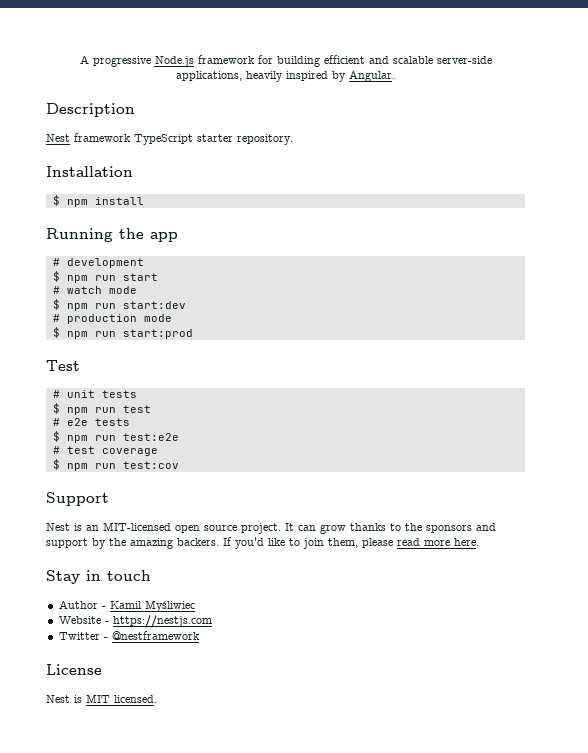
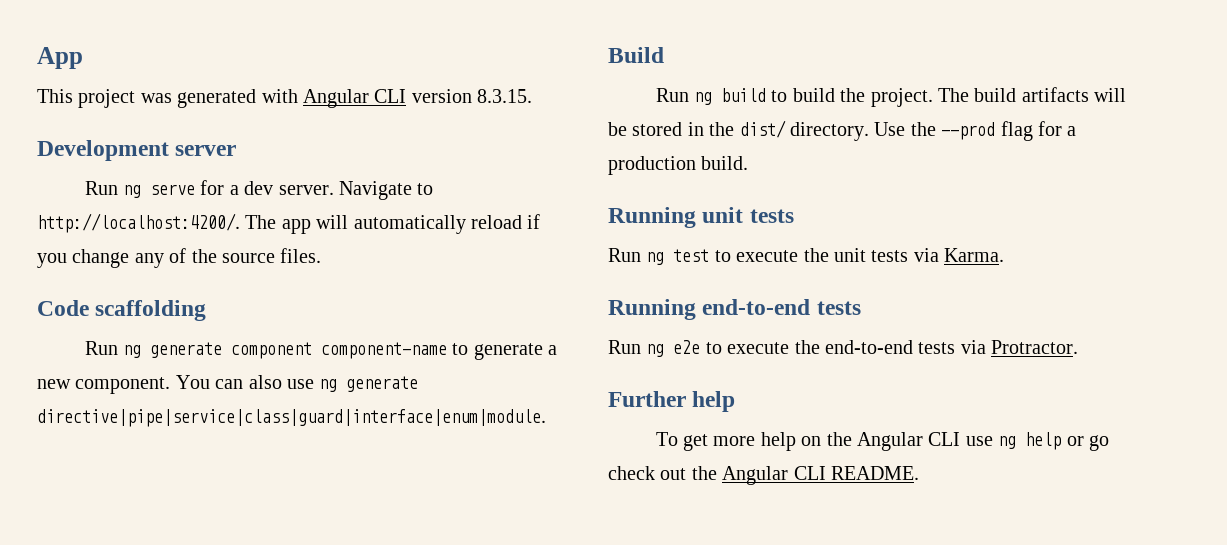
- A progressive Node.js framework for building efficient and scalable server-side applications, heavily inspired by Angular.
- Description
- Nest framework TypeScript starter repository.
- Installation
- $ npm install
- Running the app
- # development
- $ npm run start
- # watch mode
- $ npm run start:dev
- # production mode
- $ npm run start:prod
- Test
- # unit tests
- $ npm run test
- # e2e tests
- $ npm run test:e2e
- # test coverage
- $ npm run test:cov
- Support
- Nest is an MIT-licensed open source project. It can grow thanks to the sponsors and support by the amazing backers. If you'd like to join them, please read more here.
- Stay in touch
- Author - Kamil Myśliwiec
- Website - https://nestjs.com
- Twitter - @nestframework
- License
- Nest is MIT licensed.
+ App
+ This project was generated with Angular CLI version 8.3.15.
+ Development server
+ Run ng serve for a dev server. Navigate to http://localhost:4200/. The app will automatically reload if you change any of the source files.
+ Code scaffolding
+ Run ng generate component component-name to generate a new component. You can also use ng generate directive|pipe|service|class|guard|interface|enum|module.
+ Build
+ Run ng build to build the project. The build artifacts will be stored in the dist/ directory. Use the --prod flag for a production build.
+ Running unit tests
+ Run ng test to execute the unit tests via Karma.
+ Running end-to-end tests
+ Run ng e2e to execute the end-to-end tests via Protractor.
+ Further help
+ To get more help on the Angular CLI use ng help or go check out the Angular CLI README.

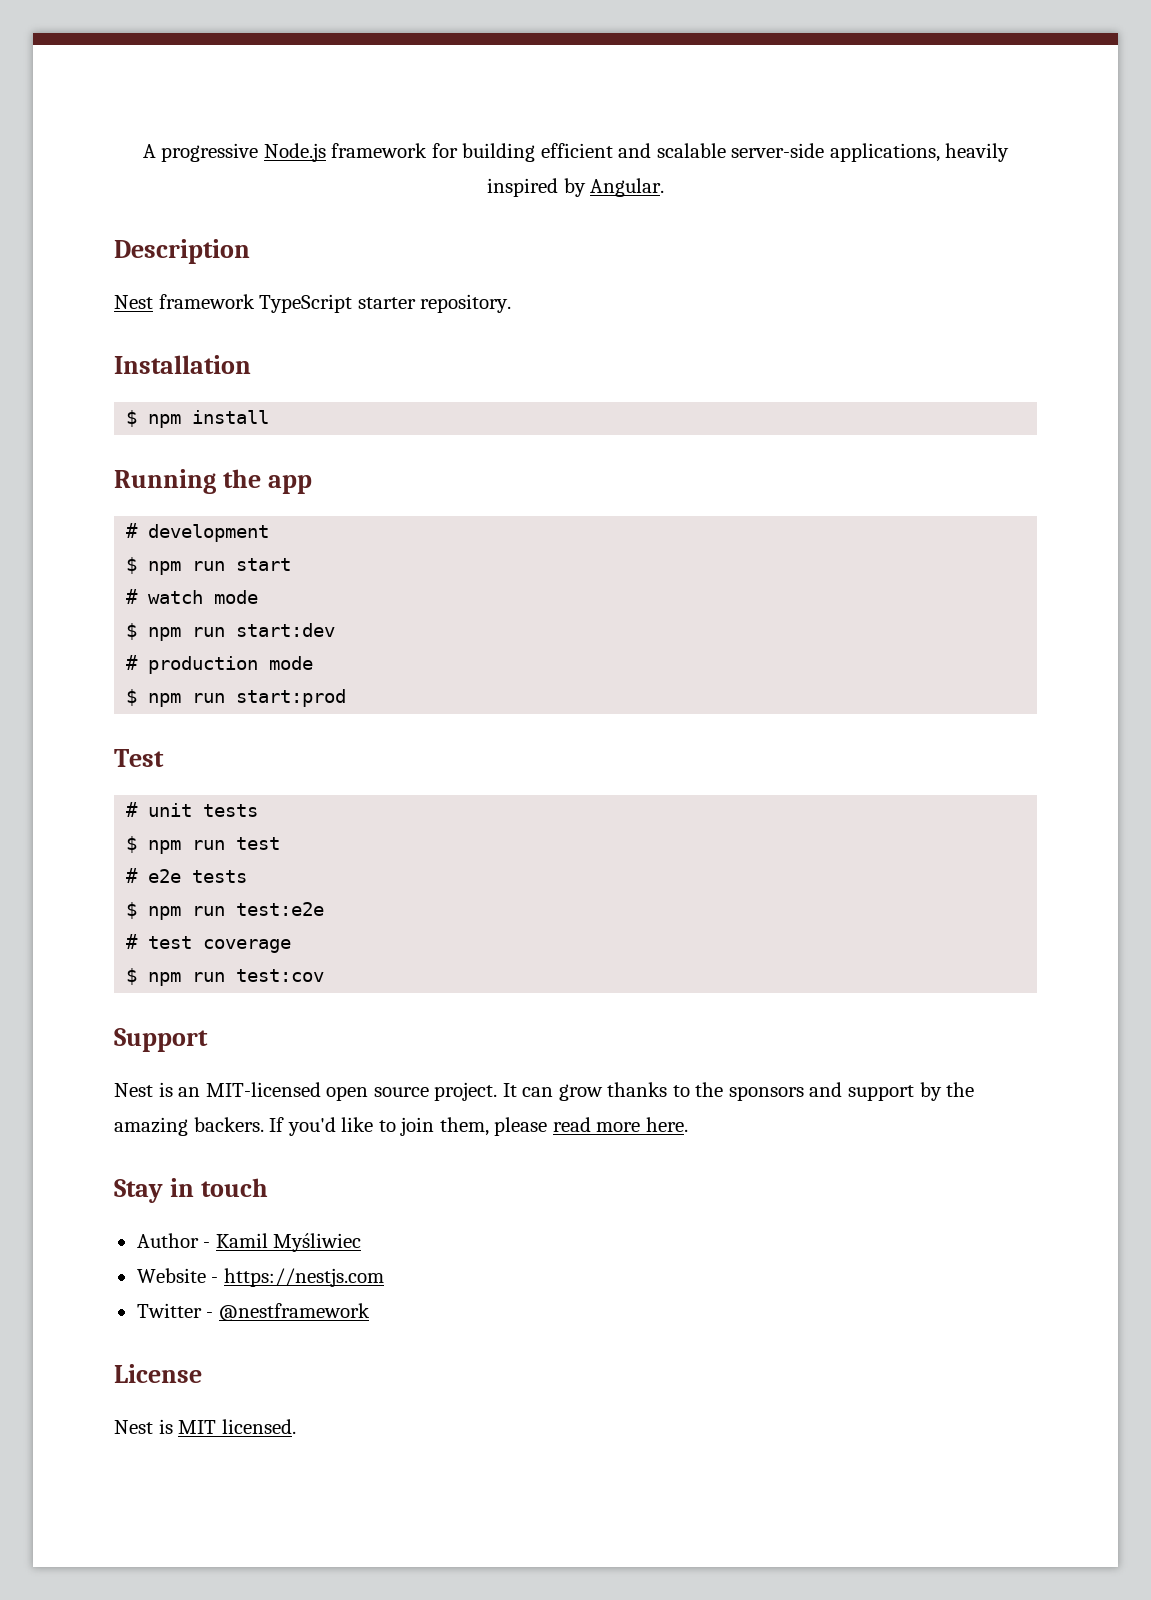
- App
- This project was generated with Angular CLI version 8.3.15.
- Development server
- Run ng serve for a dev server. Navigate to http://localhost:4200/. The app will automatically reload if you change any of the source files.
- Code scaffolding
- Run ng generate component component-name to generate a new component. You can also use ng generate directive|pipe|service|class|guard|interface|enum|module.
- Build
- Run ng build to build the project. The build artifacts will be stored in the dist/ directory. Use the --prod flag for a production build.
- Running unit tests
- Run ng test to execute the unit tests via Karma.
- Running end-to-end tests
- Run ng e2e to execute the end-to-end tests via Protractor.
- Further help
- To get more help on the Angular CLI use ng help or go check out the Angular CLI README.
+ A progressive Node.js framework for building efficient and scalable server-side applications, heavily inspired by Angular.
+ Description
+ Nest framework TypeScript starter repository.
+ Installation
+ $ npm install
+ Running the app
+ # development
+ $ npm run start
+ # watch mode
+ $ npm run start:dev
+ # production mode
+ $ npm run start:prod
+ Test
+ # unit tests
+ $ npm run test
+ # e2e tests
+ $ npm run test:e2e
+ # test coverage
+ $ npm run test:cov
+ Support
+ Nest is an MIT-licensed open source project. It can grow thanks to the sponsors and support by the amazing backers. If you'd like to join them, please read more here.
+ Stay in touch
+ Author - Kamil Myśliwiec
+ Website - https://nestjs.com
+ Twitter - @nestframework
+ License
+ Nest is MIT licensed.

